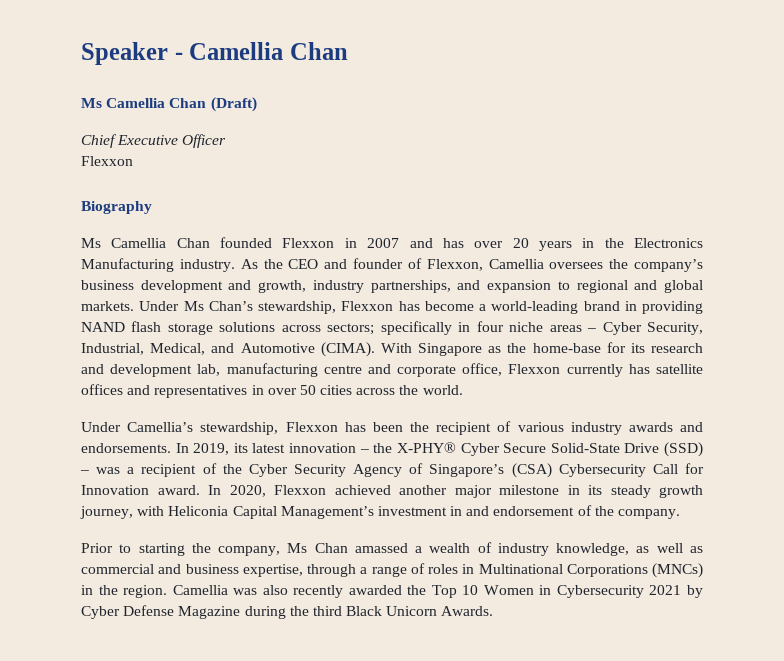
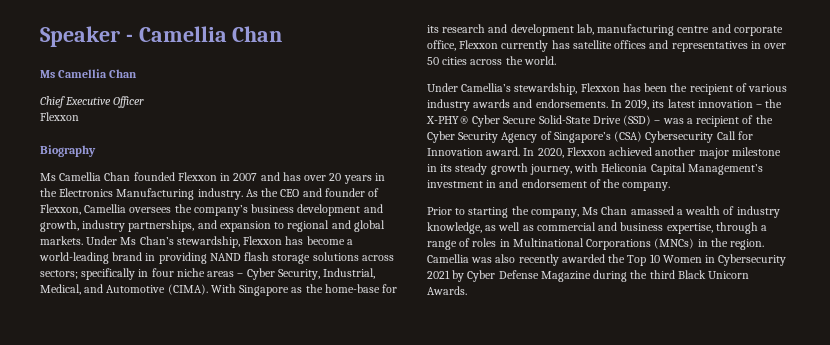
  Speaker - Camellia Chan
- Ms Camellia Chan (Draft)
+ Ms Camellia Chan

